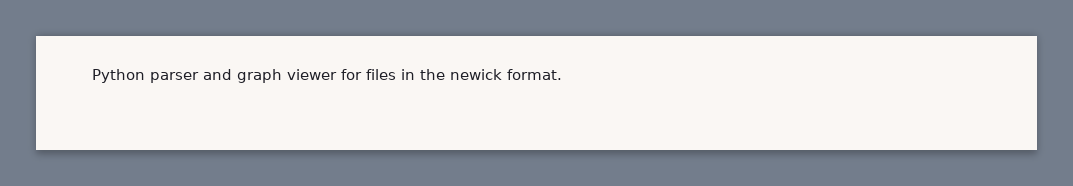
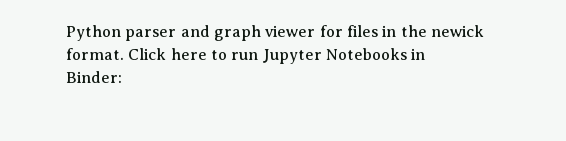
+ Click here to run Jupyter Notebooks in Binder:

